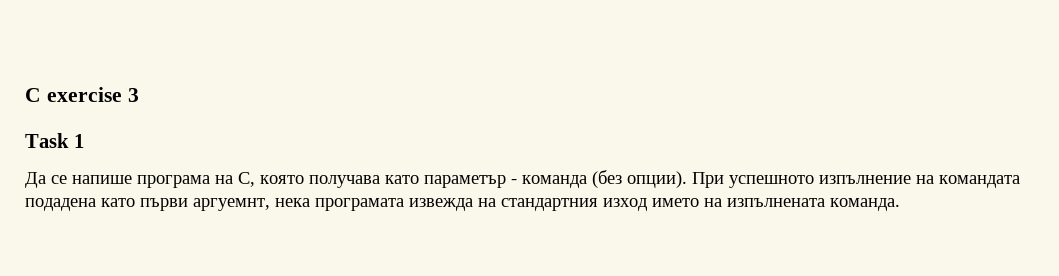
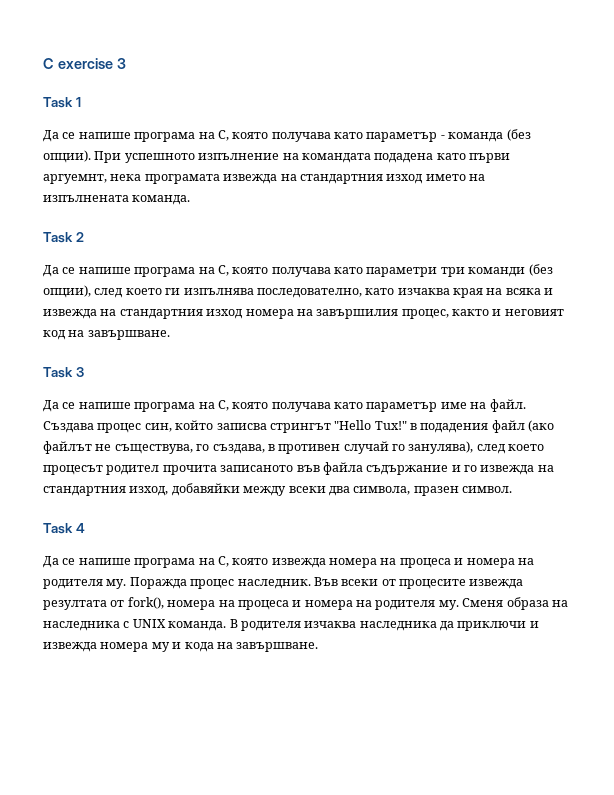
+ Task 2
+ Да се напише програма на С, която получава като параметри три команди (без опции), след което ги изпълнява последователно, като изчаква края на всяка и извежда на стандартния изход номера на завършилия процес, както и неговият код на завършване.
+ Task 3
+ Да се напише програма на С, която получава като параметър име на файл. Създава процес син, който записва стрингът "Hello Tux!" в подадения файл (ако файлът не съществува, го създава, в противен случай го занулява), след което процесът родител прочита записаното във файла съдържание и го извежда на стандартния изход, добавяйки между всеки два символа, празен символ.
+ Task 4
+ Да се напише програма на C, която извежда номера на процеса и номера на родителя му. Поражда процес наследник. Във всеки от процесите извежда резултата от fork(), номера на процеса и номера на родителя му. Сменя образа на наследника с UNIX команда. В родителя изчаква наследника да приключи и извежда номера му и кода на завършване.

